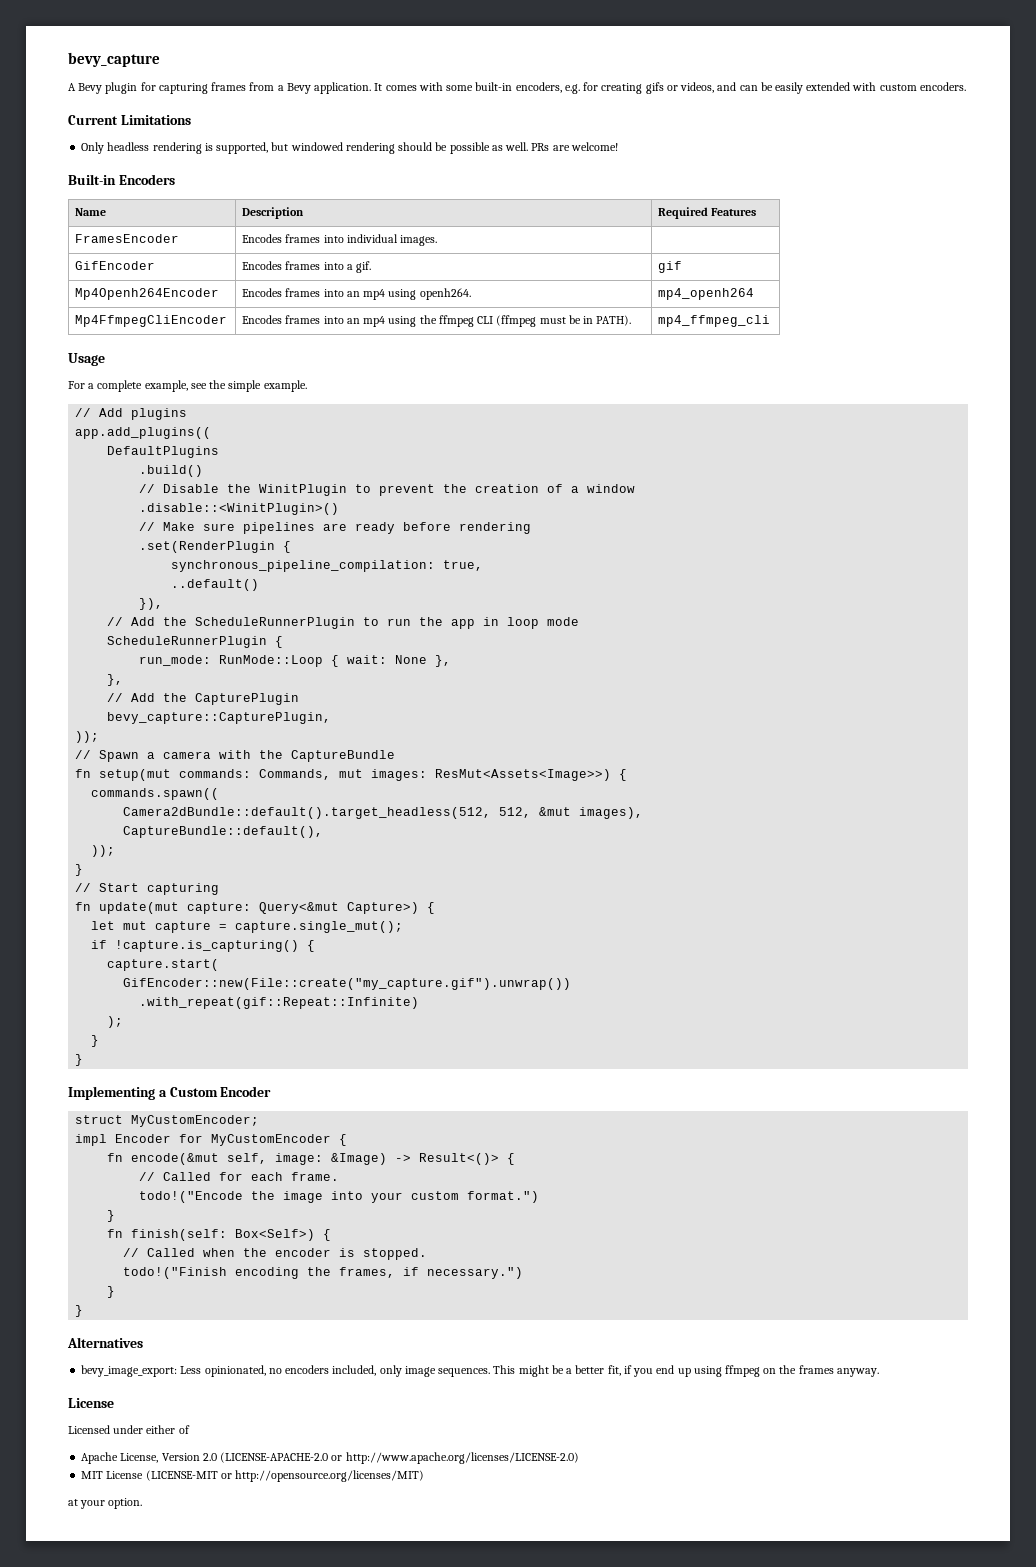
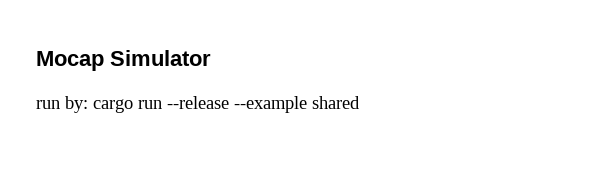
- bevy_capture
- A Bevy plugin for capturing frames from a Bevy application. It comes with some built-in encoders, e.g. for creating gifs or videos, and can be easily extended with custom encoders.
- Current Limitations
- Only headless rendering is supported, but windowed rendering should be possible as well. PRs are welcome!
- Built-in Encoders
- Name | Description | Required Features
- FramesEncoder | Encodes frames into individual images. |
- GifEncoder | Encodes frames into a gif. | gif
- Mp4Openh264Encoder | Encodes frames into an mp4 using openh264. | mp4_openh264
- Mp4FfmpegCliEncoder | Encodes frames into an mp4 using the ffmpeg CLI (ffmpeg must be in PATH). | mp4_ffmpeg_cli
- Usage
- For a complete example, see the simple example.
- // Add plugins
- app.add_plugins((
- DefaultPlugins
- .build()
- // Disable the WinitPlugin to prevent the creation of a window
- .disable::<WinitPlugin>()
- // Make sure pipelines are ready before rendering
- .set(RenderPlugin {
- synchronous_pipeline_compilation: true,
- ..default()
- }),
- // Add the ScheduleRunnerPlugin to run the app in loop mode
- ScheduleRunnerPlugin {
- run_mode: RunMode::Loop { wait: None },
- },
- // Add the CapturePlugin
- bevy_capture::CapturePlugin,
- ));
- // Spawn a camera with the CaptureBundle
- fn setup(mut commands: Commands, mut images: ResMut<Assets<Image>>) {
- commands.spawn((
- Camera2dBundle::default().target_headless(512, 512, &mut images),
- CaptureBundle::default(),
- ));
- }
- // Start capturing
- fn update(mut capture: Query<&mut Capture>) {
- let mut capture = capture.single_mut();
- if !capture.is_capturing() {
- capture.start(
- GifEncoder::new(File::create("my_capture.gif").unwrap())
- .with_repeat(gif::Repeat::Infinite)
- );
- }
- }
- Implementing a Custom Encoder
- struct MyCustomEncoder;
- impl Encoder for MyCustomEncoder {
- fn encode(&mut self, image: &Image) -> Result<()> {
- // Called for each frame.
- todo!("Encode the image into your custom format.")
- }
- fn finish(self: Box<Self>) {
- // Called when the encoder is stopped.
- todo!("Finish encoding the frames, if necessary.")
- }
- }
- Alternatives
- bevy_image_export: Less opinionated, no encoders included, only image sequences. This might be a better fit, if you end up using ffmpeg on the frames anyway.
- License
- Licensed under either of
- Apache License, Version 2.0 (LICENSE-APACHE-2.0 or http://www.apache.org/licenses/LICENSE-2.0)
- MIT License (LICENSE-MIT or http://opensource.org/licenses/MIT)
- at your option.
+ Mocap Simulator
+ run by: cargo run --release --example shared

